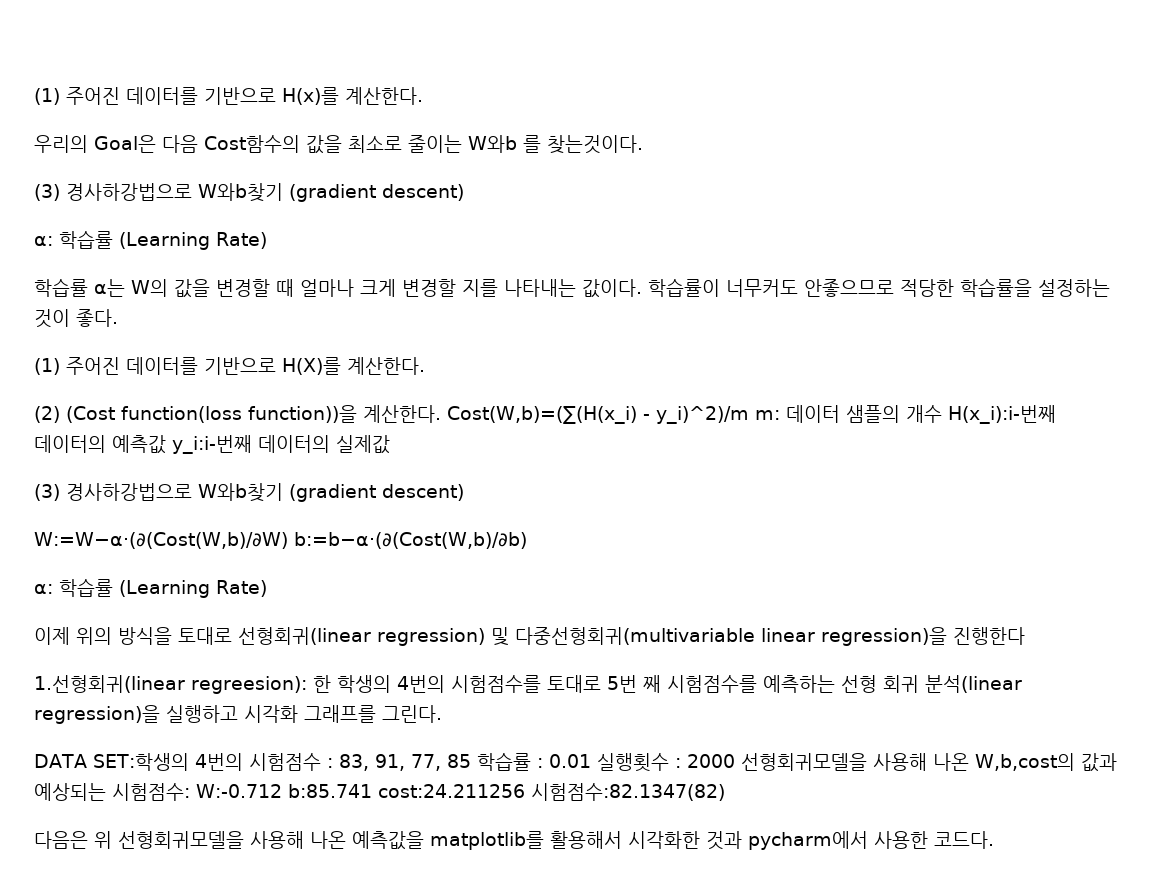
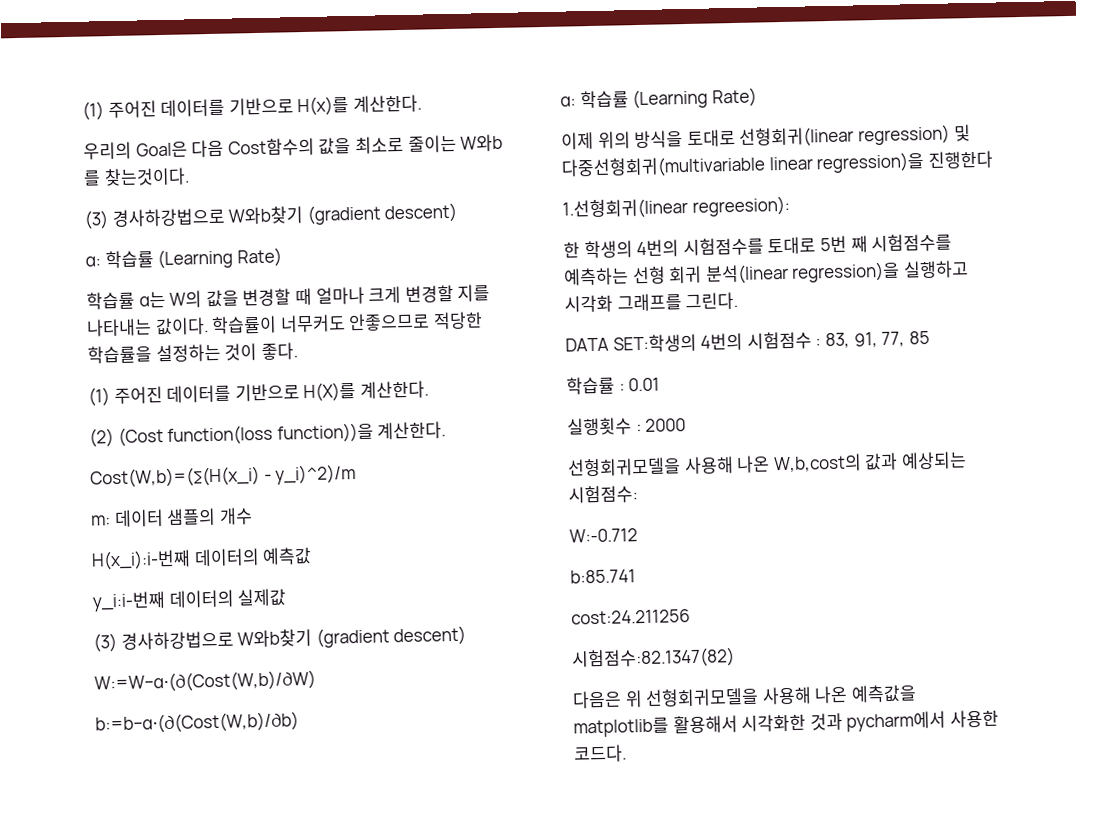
- (2) (Cost function(loss function))을 계산한다. Cost(W,b)=(∑(H(x_i) - y_i)^2)/m m: 데이터 샘플의 개수 H(x_i):i-번째 데이터의 예측값 y_i:i-번째 데이터의 실제값
+ (2) (Cost function(loss function))을 계산한다.
+ Cost(W,b)=(∑(H(x_i) - y_i)^2)/m
+ m: 데이터 샘플의 개수
+ H(x_i):i-번째 데이터의 예측값
+ y_i:i-번째 데이터의 실제값
- W:=W−α⋅(∂(Cost(W,b)/∂W) b:=b−α⋅(∂(Cost(W,b)/∂b)
+ W:=W−α⋅(∂(Cost(W,b)/∂W)
+ b:=b−α⋅(∂(Cost(W,b)/∂b)
- 1.선형회귀(linear regreesion): 한 학생의 4번의 시험점수를 토대로 5번 째 시험점수를 예측하는 선형 회귀 분석(linear regression)을 실행하고 시각화 그래프를 그린다.
+ 1.선형회귀(linear regreesion):
+ 한 학생의 4번의 시험점수를 토대로 5번 째 시험점수를 예측하는 선형 회귀 분석(linear regression)을 실행하고 시각화 그래프를 그린다.
- DATA SET:학생의 4번의 시험점수 : 83, 91, 77, 85 학습률 : 0.01 실행횟수 : 2000 선형회귀모델을 사용해 나온 W,b,cost의 값과 예상되는 시험점수: W:-0.712 b:85.741 cost:24.211256 시험점수:82.1347(82)
+ DATA SET:학생의 4번의 시험점수 : 83, 91, 77, 85
+ 학습률 : 0.01
+ 실행횟수 : 2000
+ 선형회귀모델을 사용해 나온 W,b,cost의 값과 예상되는 시험점수:
+ W:-0.712
+ b:85.741
+ cost:24.211256
+ 시험점수:82.1347(82)

